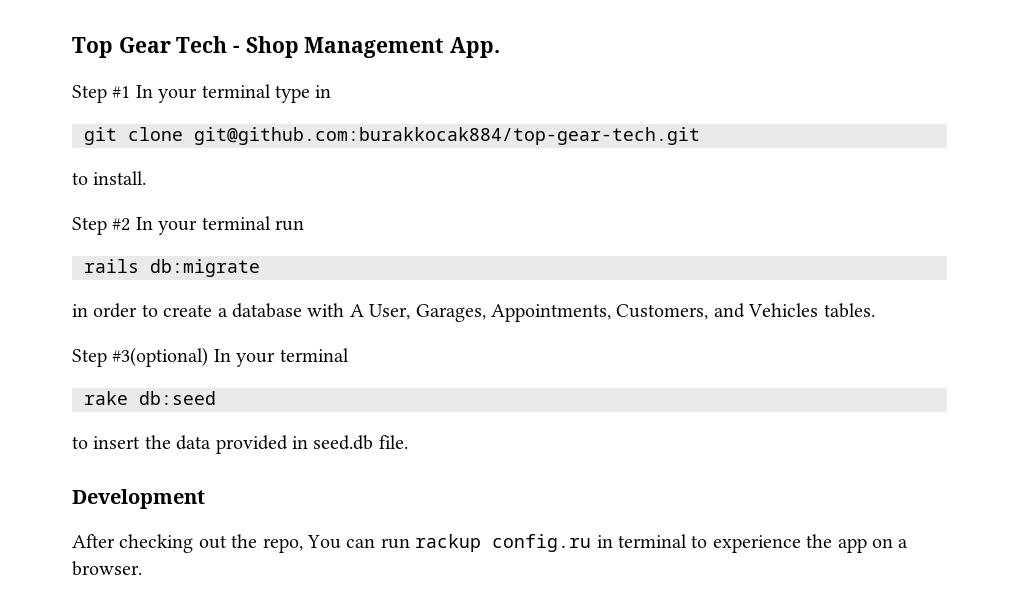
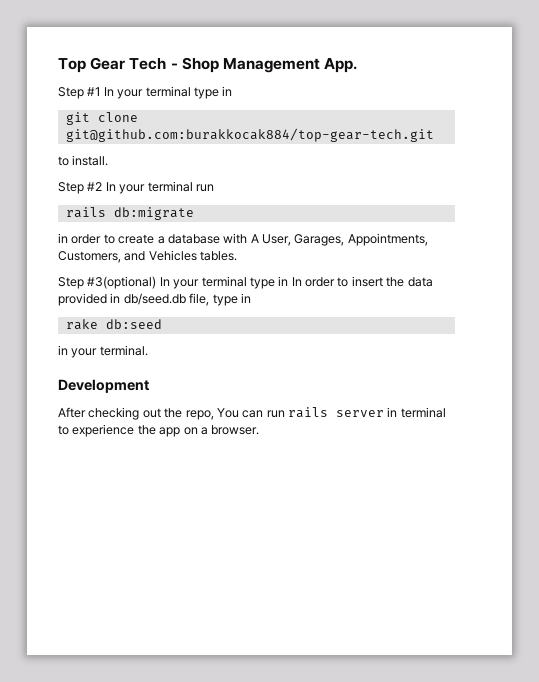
- Step #3(optional) In your terminal
+ Step #3(optional) In your terminal type in In order to insert the data provided in db/seed.db file, type in
  rake db:seed
- to insert the data provided in seed.db file.
+ in your terminal.
- After checking out the repo, You can run rackup config.ru in terminal to experience the app on a browser.
+ After checking out the repo, You can run rails server in terminal to experience the app on a browser.

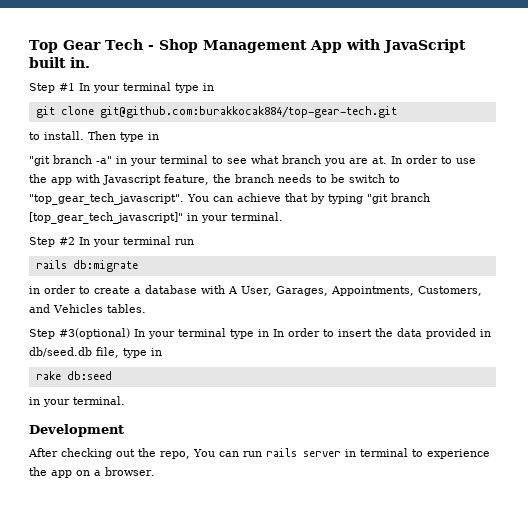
- Top Gear Tech - Shop Management App.
+ Top Gear Tech - Shop Management App with JavaScript built in.
+ Then type in
+ "git branch -a" in your terminal to see what branch you are at. In order to use the app with Javascript feature, the branch needs to be switch to "top_gear_tech_javascript". You can achieve that by typing "git branch [top_gear_tech_javascript]" in your terminal.

